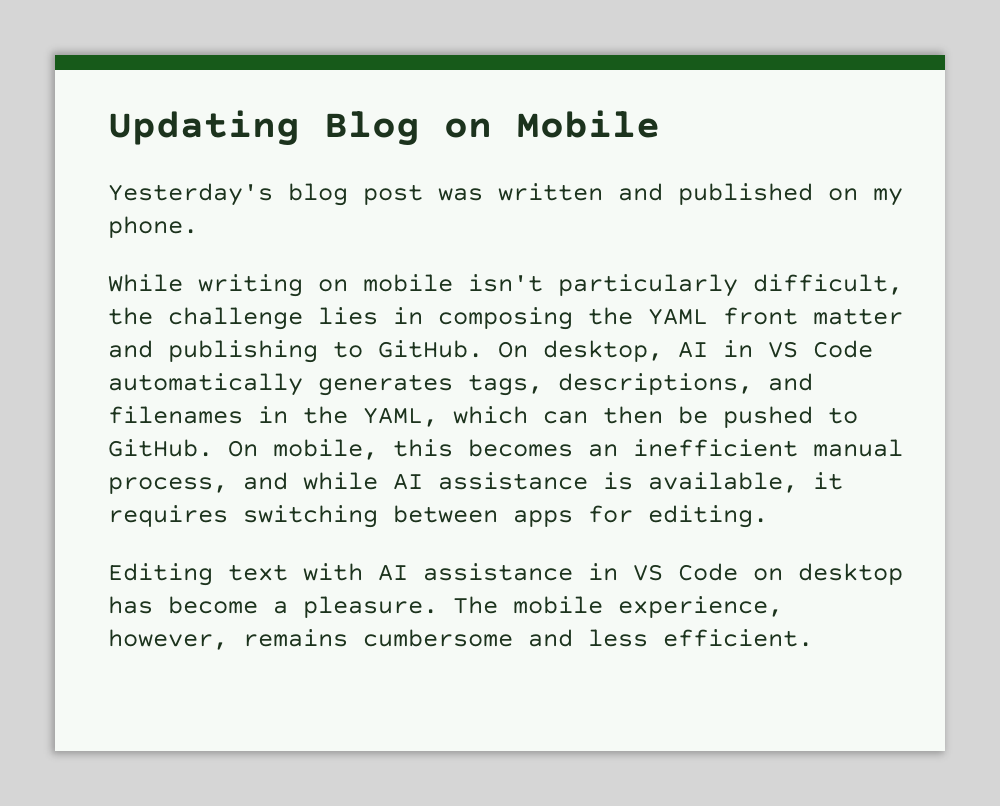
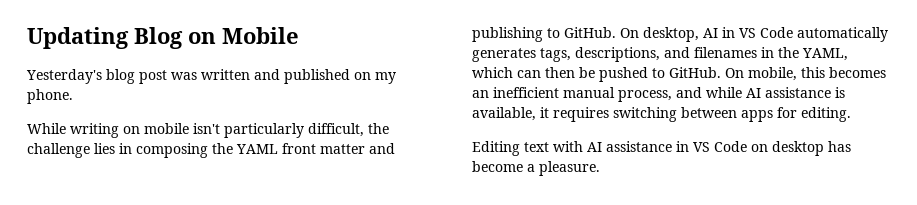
- The mobile experience, however, remains cumbersome and less efficient.

